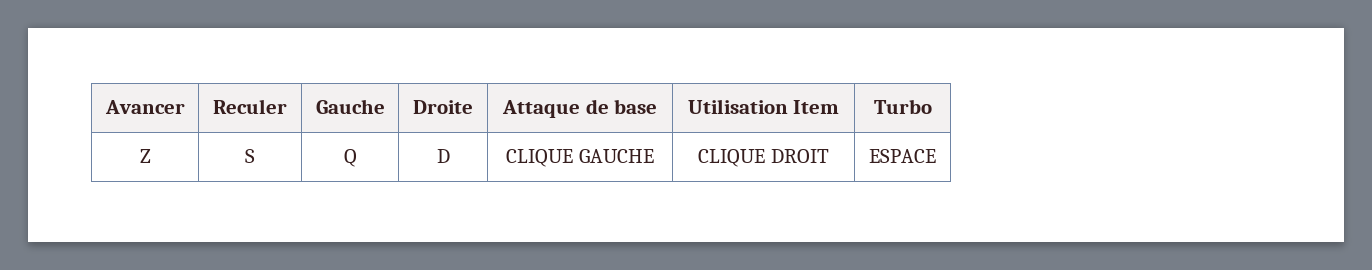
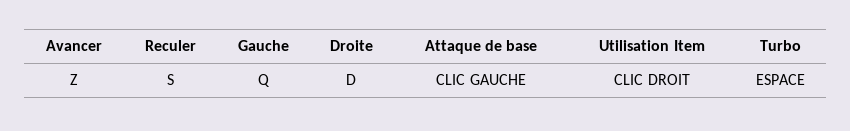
- Z | S | Q | D | CLIQUE GAUCHE | CLIQUE DROIT | ESPACE
+ Z | S | Q | D | CLIC GAUCHE | CLIC DROIT | ESPACE

